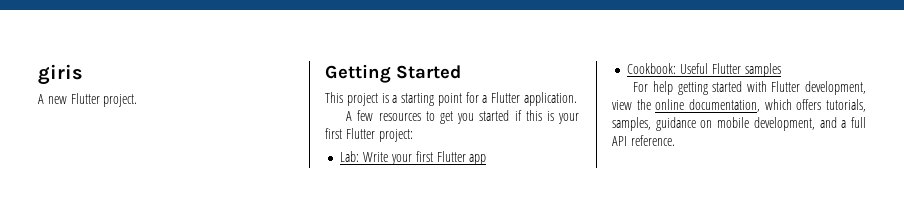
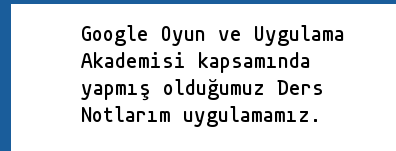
- giris
- A new Flutter project.
- Getting Started
- This project is a starting point for a Flutter application.
- A few resources to get you started if this is your first Flutter project:
- Lab: Write your first Flutter app
- Cookbook: Useful Flutter samples
- For help getting started with Flutter development, view the online documentation, which offers tutorials, samples, guidance on mobile development, and a full API reference.
+ Google Oyun ve Uygulama Akademisi kapsamında yapmış olduğumuz Ders Notlarım uygulamamız.

